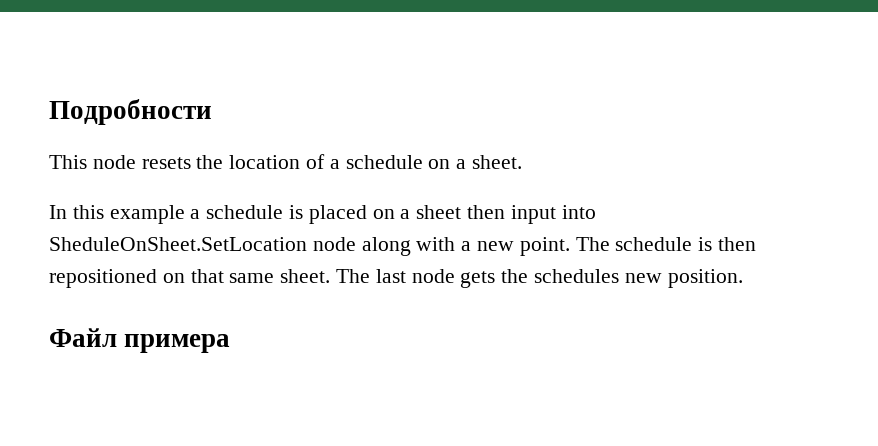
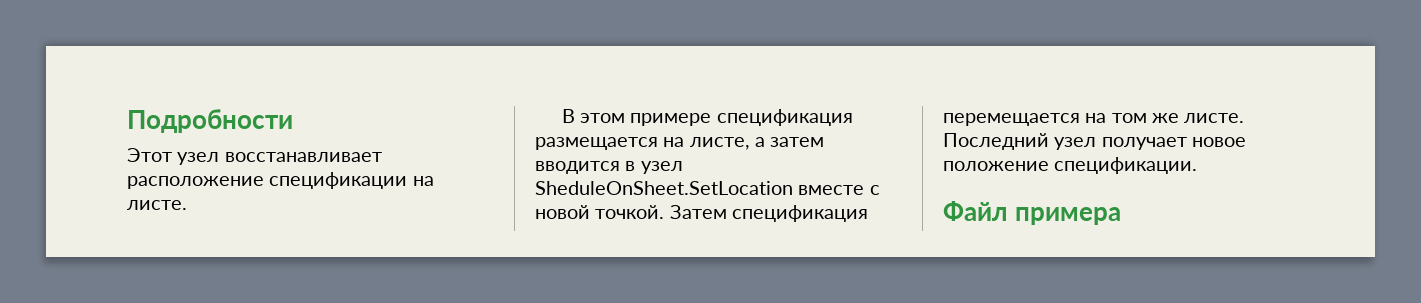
- This node resets the location of a schedule on a sheet.
- In this example a schedule is placed on a sheet then input into SheduleOnSheet.SetLocation node along with a new point. The schedule is then repositioned on that same sheet. The last node gets the schedules new position.
+ Этот узел восстанавливает расположение спецификации на листе.
+ В этом примере спецификация размещается на листе, а затем вводится в узел SheduleOnSheet.SetLocation вместе с новой точкой. Затем спецификация перемещается на том же листе. Последний узел получает новое положение спецификации.

